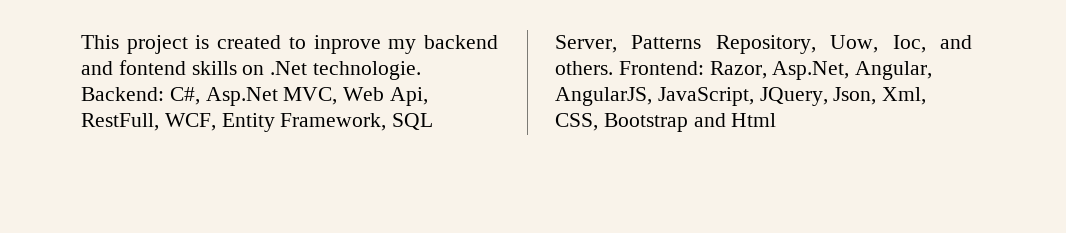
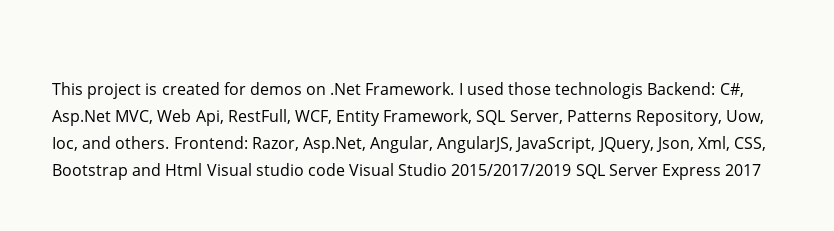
- This project is created to inprove my backend and fontend skills on .Net technologie. Backend: C#, Asp.Net MVC, Web Api, RestFull, WCF, Entity Framework, SQL Server, Patterns Repository, Uow, Ioc, and others.
+ This project is created for demos on .Net Framework. I used those technologis Backend: C#, Asp.Net MVC, Web Api, RestFull, WCF, Entity Framework, SQL Server, Patterns Repository, Uow, Ioc, and others.
- Frontend: Razor, Asp.Net, Angular, AngularJS, JavaScript, JQuery, Json, Xml, CSS, Bootstrap and Html
+ Frontend: Razor, Asp.Net, Angular, AngularJS, JavaScript, JQuery, Json, Xml, CSS, Bootstrap and Html Visual studio code Visual Studio 2015/2017/2019 SQL Server Express 2017

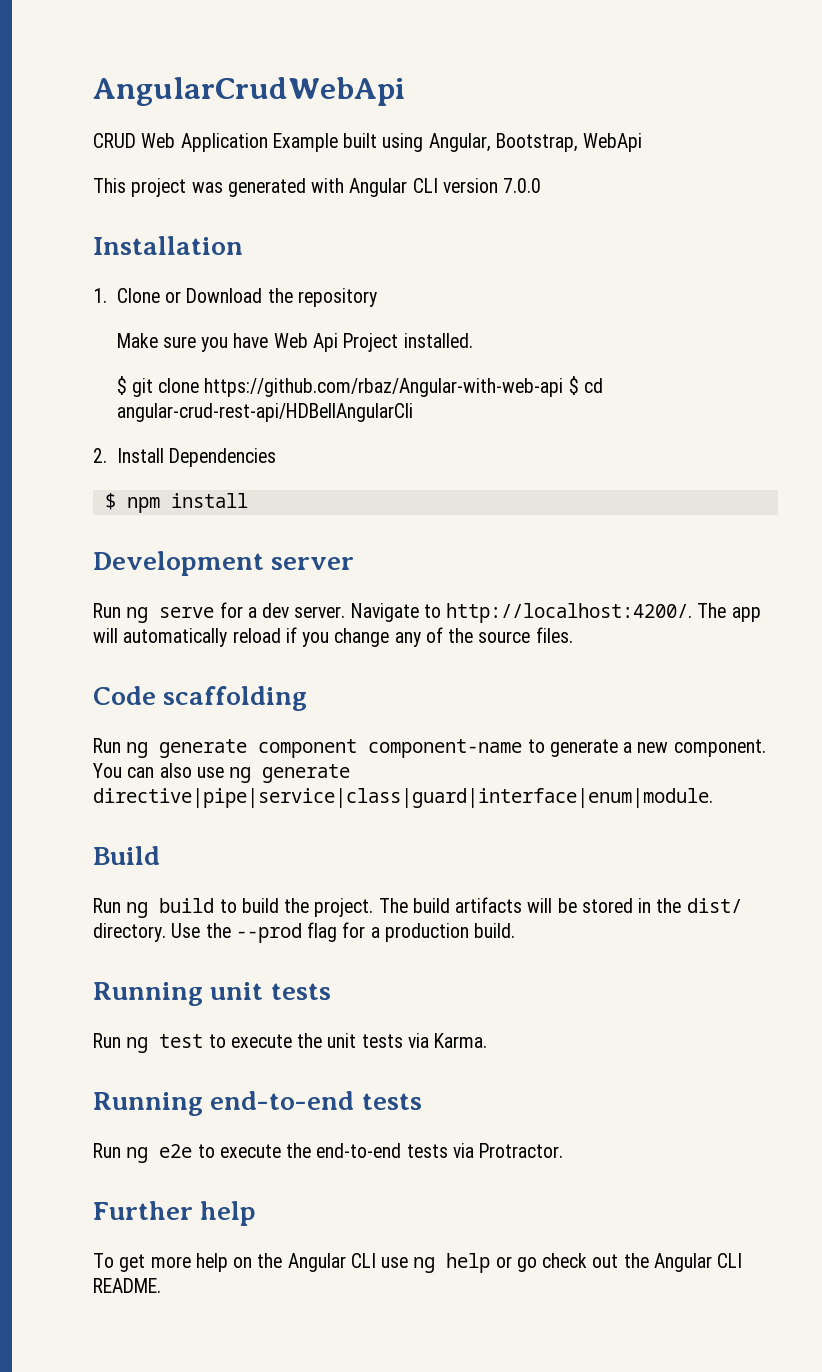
- This project is created for demos on .Net Framework. I used those technologis Backend: C#, Asp.Net MVC, Web Api, RestFull, WCF, Entity Framework, SQL Server, Patterns Repository, Uow, Ioc, and others. Frontend: Razor, Asp.Net, Angular, AngularJS, JavaScript, JQuery, Json, Xml, CSS, Bootstrap and Html Visual studio code Visual Studio 2015/2017/2019 SQL Server Express 2017
+ AngularCrudWebApi
+ CRUD Web Application Example built using Angular, Bootstrap, WebApi
+ This project was generated with Angular CLI version 7.0.0
+ Installation
+ 1. Clone or Download the repository
+ Make sure you have Web Api Project installed.
+ $ git clone https://github.com/rbaz/Angular-with-web-api $ cd angular-crud-rest-api/HDBellAngularCli
+ 2. Install Dependencies
+ $ npm install
+ Development server
+ Run ng serve for a dev server. Navigate to http://localhost:4200/. The app will automatically reload if you change any of the source files.
+ Code scaffolding
+ Run ng generate component component-name to generate a new component. You can also use ng generate directive|pipe|service|class|guard|interface|enum|module.
+ Build
+ Run ng build to build the project. The build artifacts will be stored in the dist/ directory. Use the --prod flag for a production build.
+ Running unit tests
+ Run ng test to execute the unit tests via Karma.
+ Running end-to-end tests
+ Run ng e2e to execute the end-to-end tests via Protractor.
+ Further help
+ To get more help on the Angular CLI use ng help or go check out the Angular CLI README.

